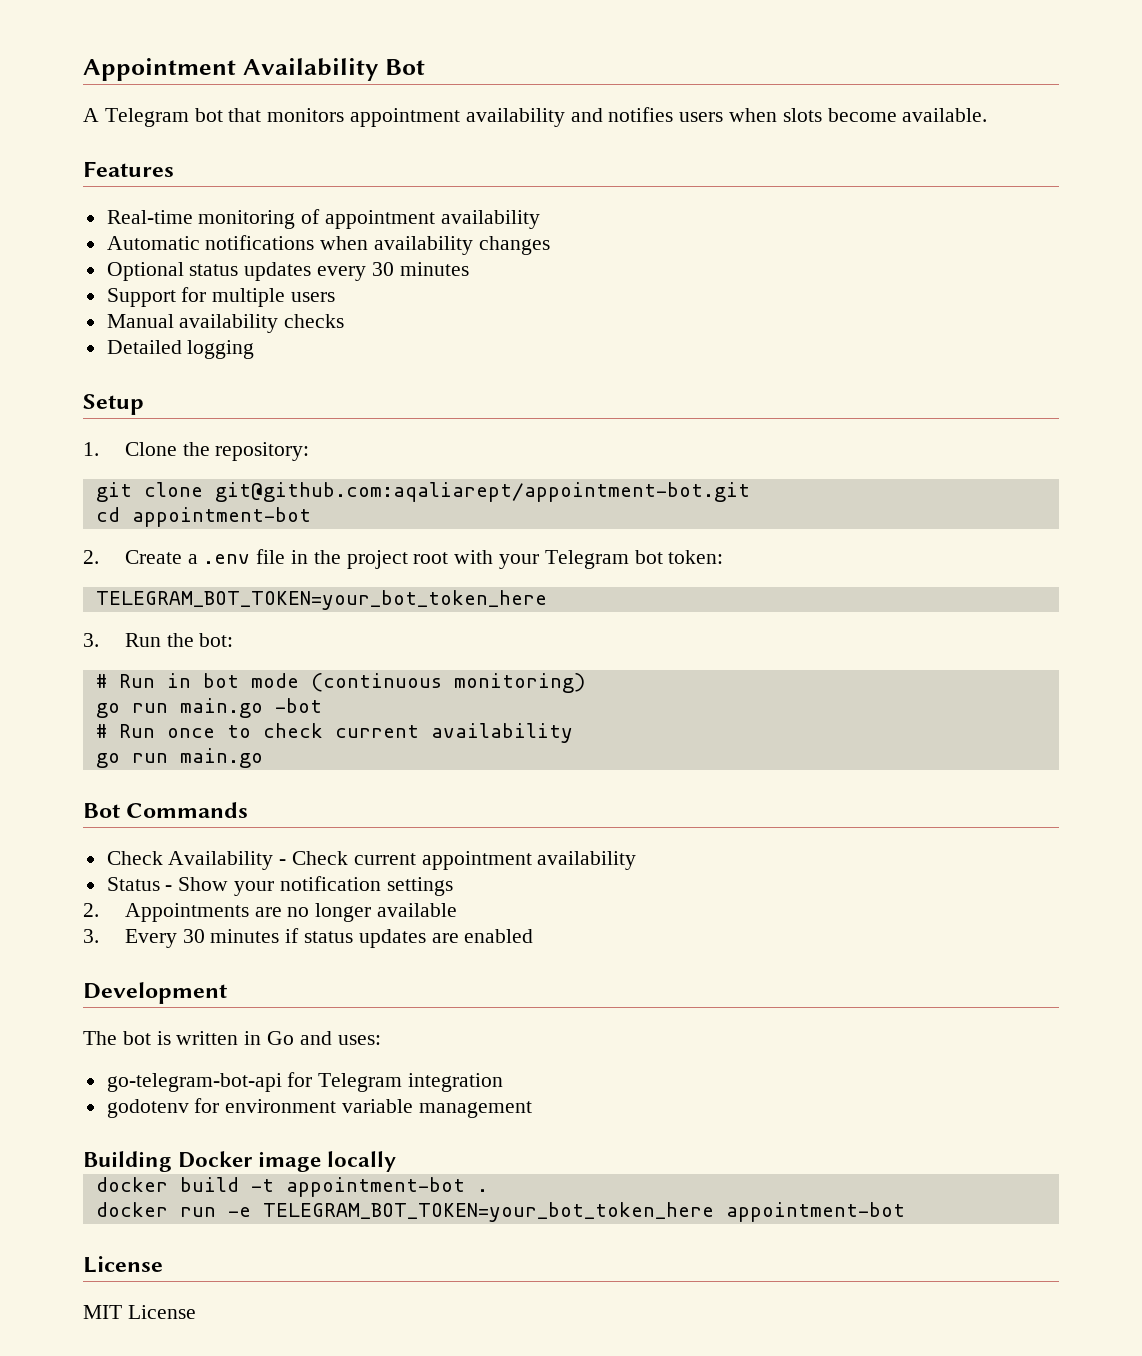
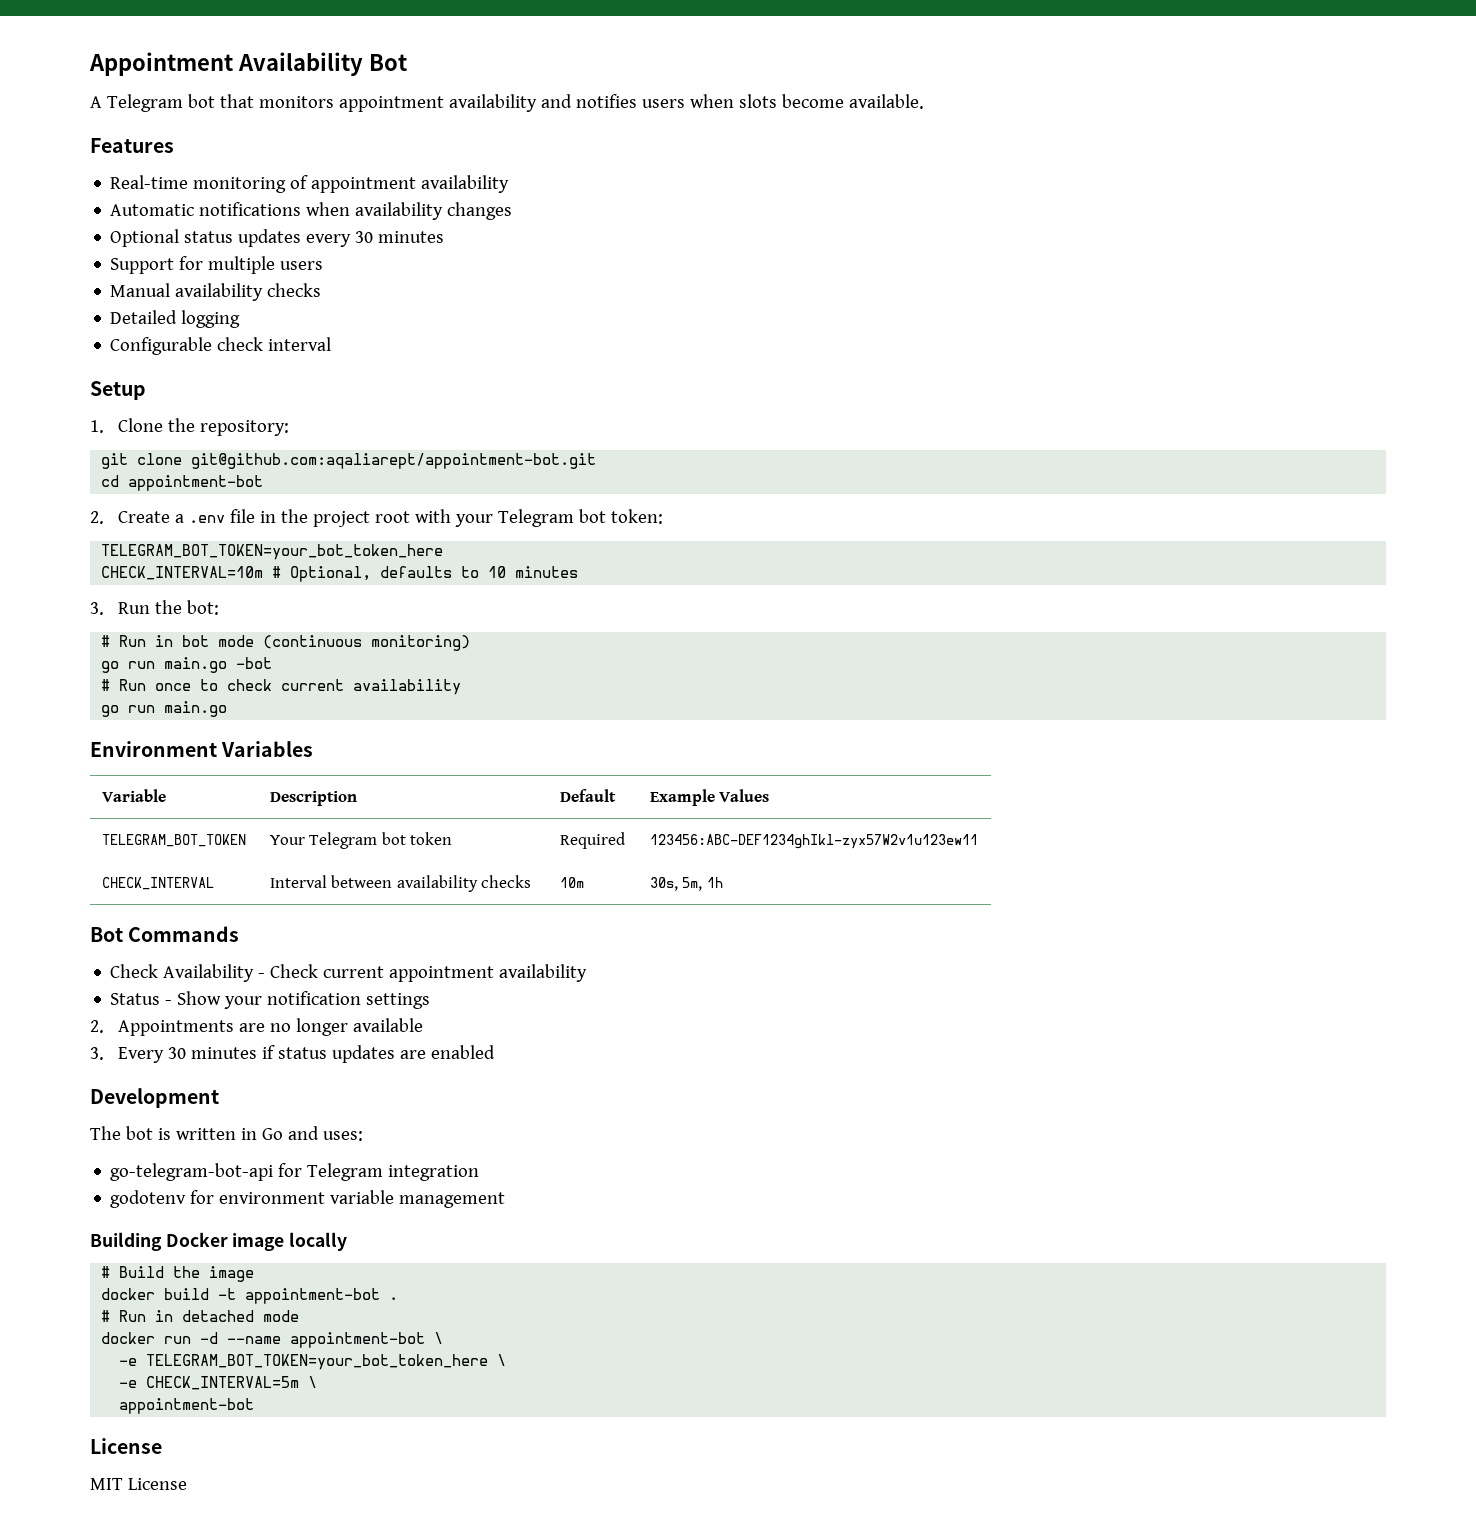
+ Configurable check interval
+ CHECK_INTERVAL=10m # Optional, defaults to 10 minutes
+ Environment Variables
+ Variable | Description | Default | Example Values
+ TELEGRAM_BOT_TOKEN | Your Telegram bot token | Required | 123456:ABC-DEF1234ghIkl-zyx57W2v1u123ew11
+ CHECK_INTERVAL | Interval between availability checks | 10m | 30s, 5m, 1h
+ # Build the image
- docker run -e TELEGRAM_BOT_TOKEN=your_bot_token_here appointment-bot
+ # Run in detached mode
+ docker run -d --name appointment-bot \
+ -e TELEGRAM_BOT_TOKEN=your_bot_token_here \
+ -e CHECK_INTERVAL=5m \
+ appointment-bot

